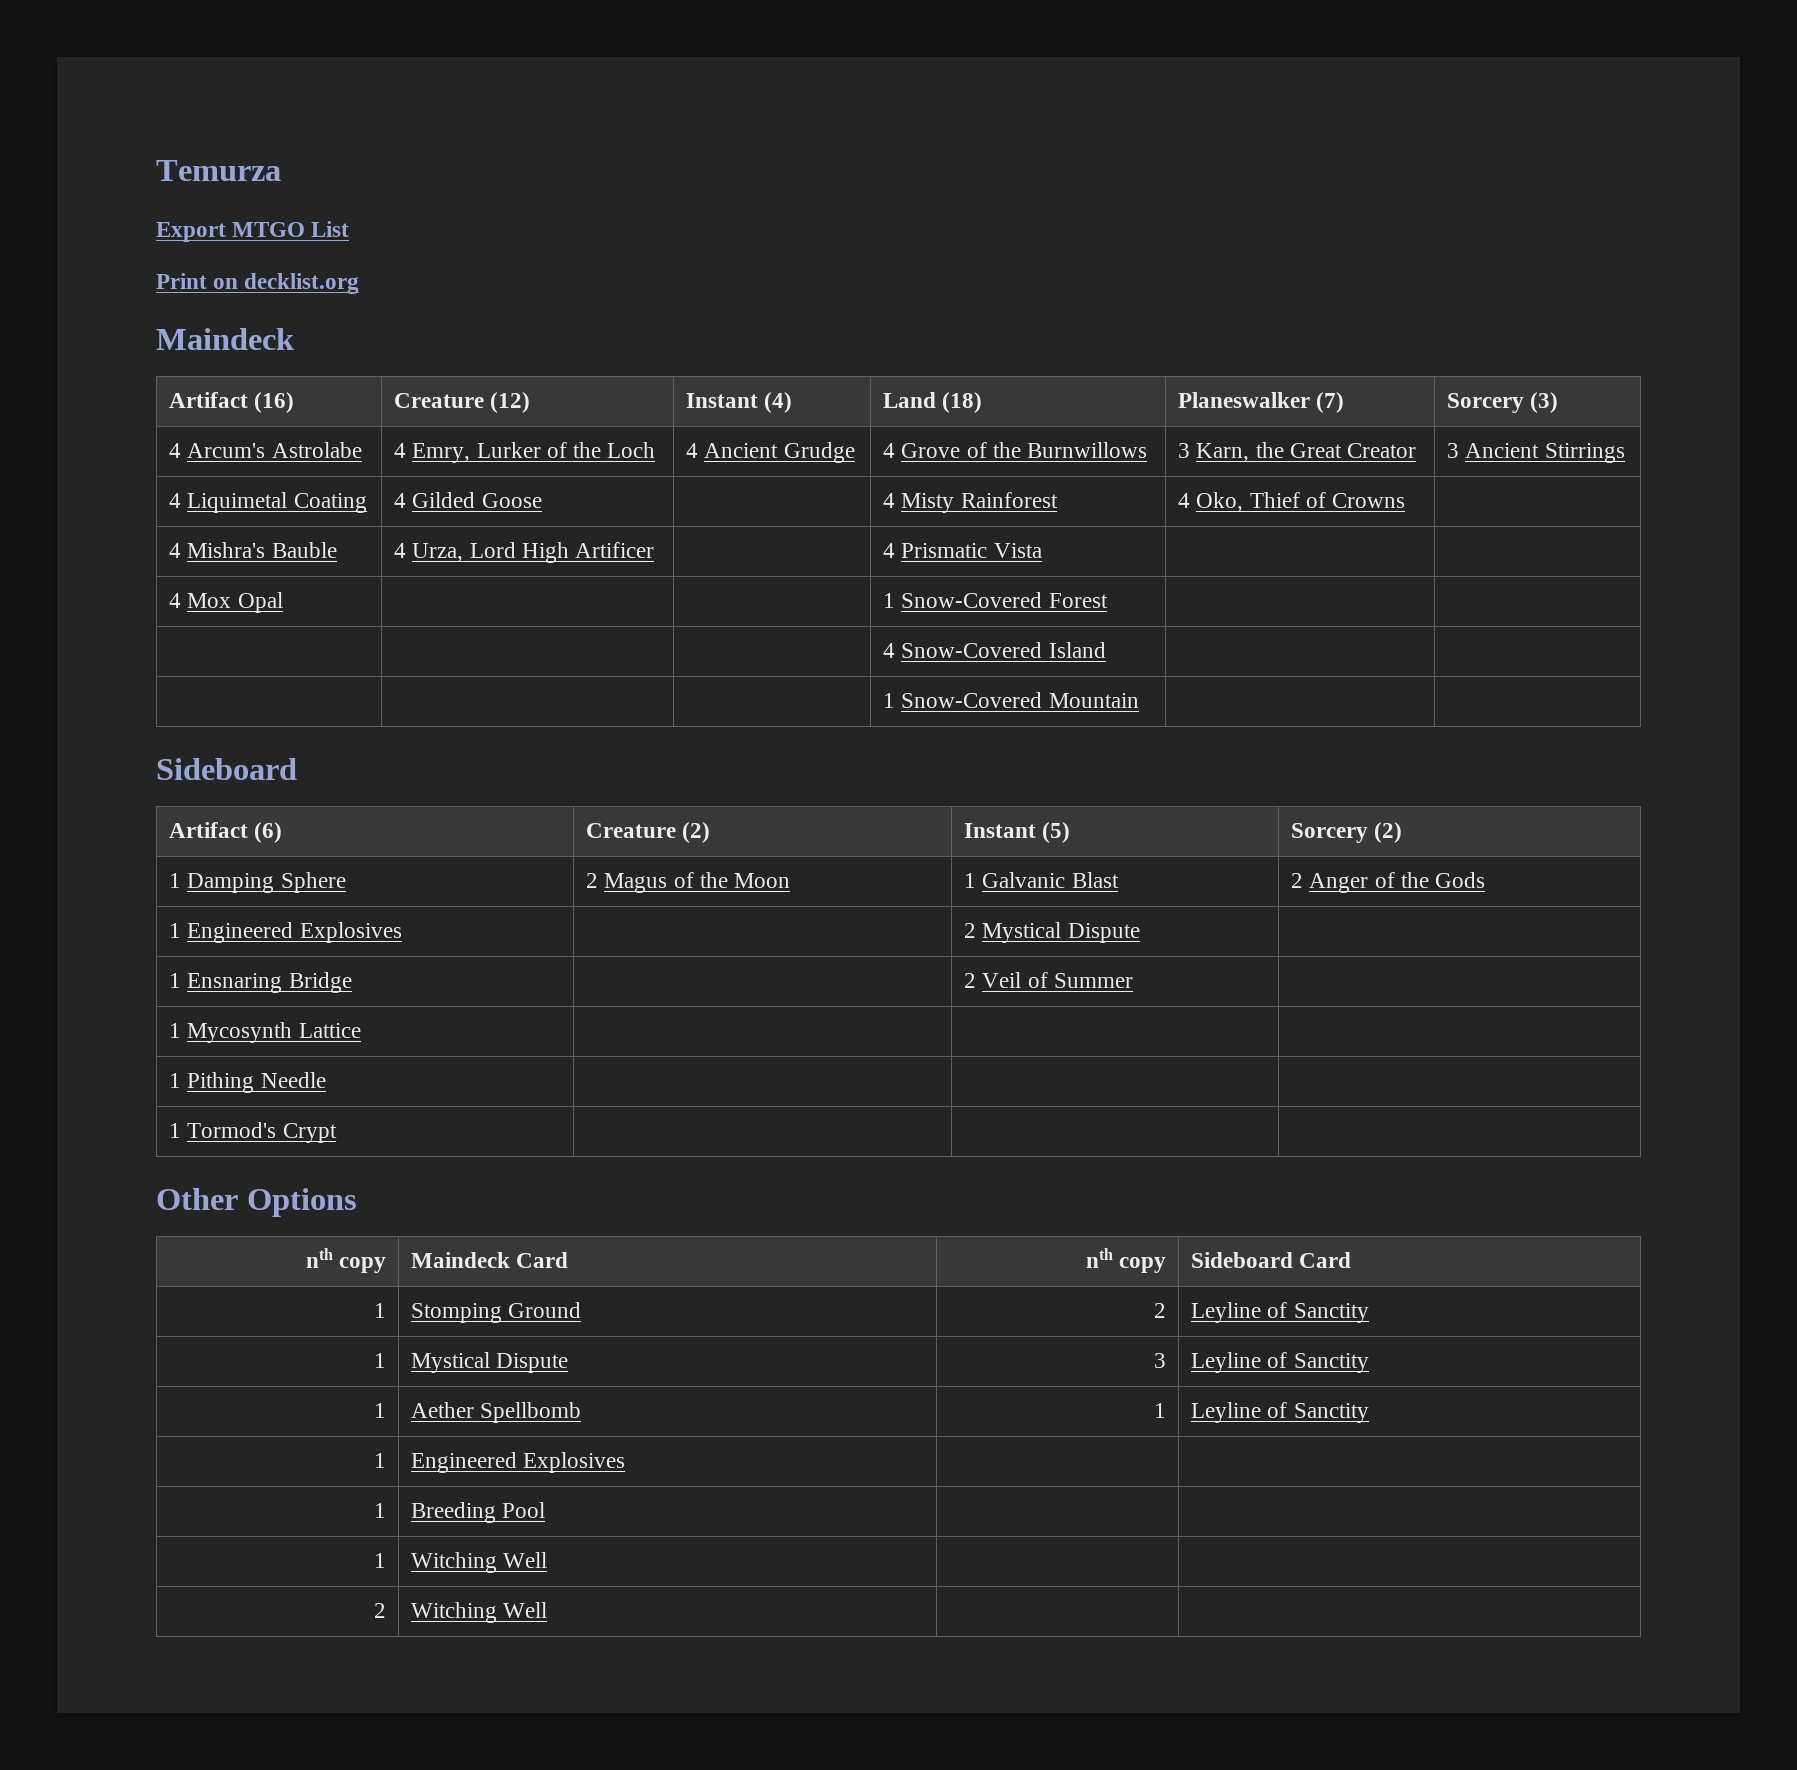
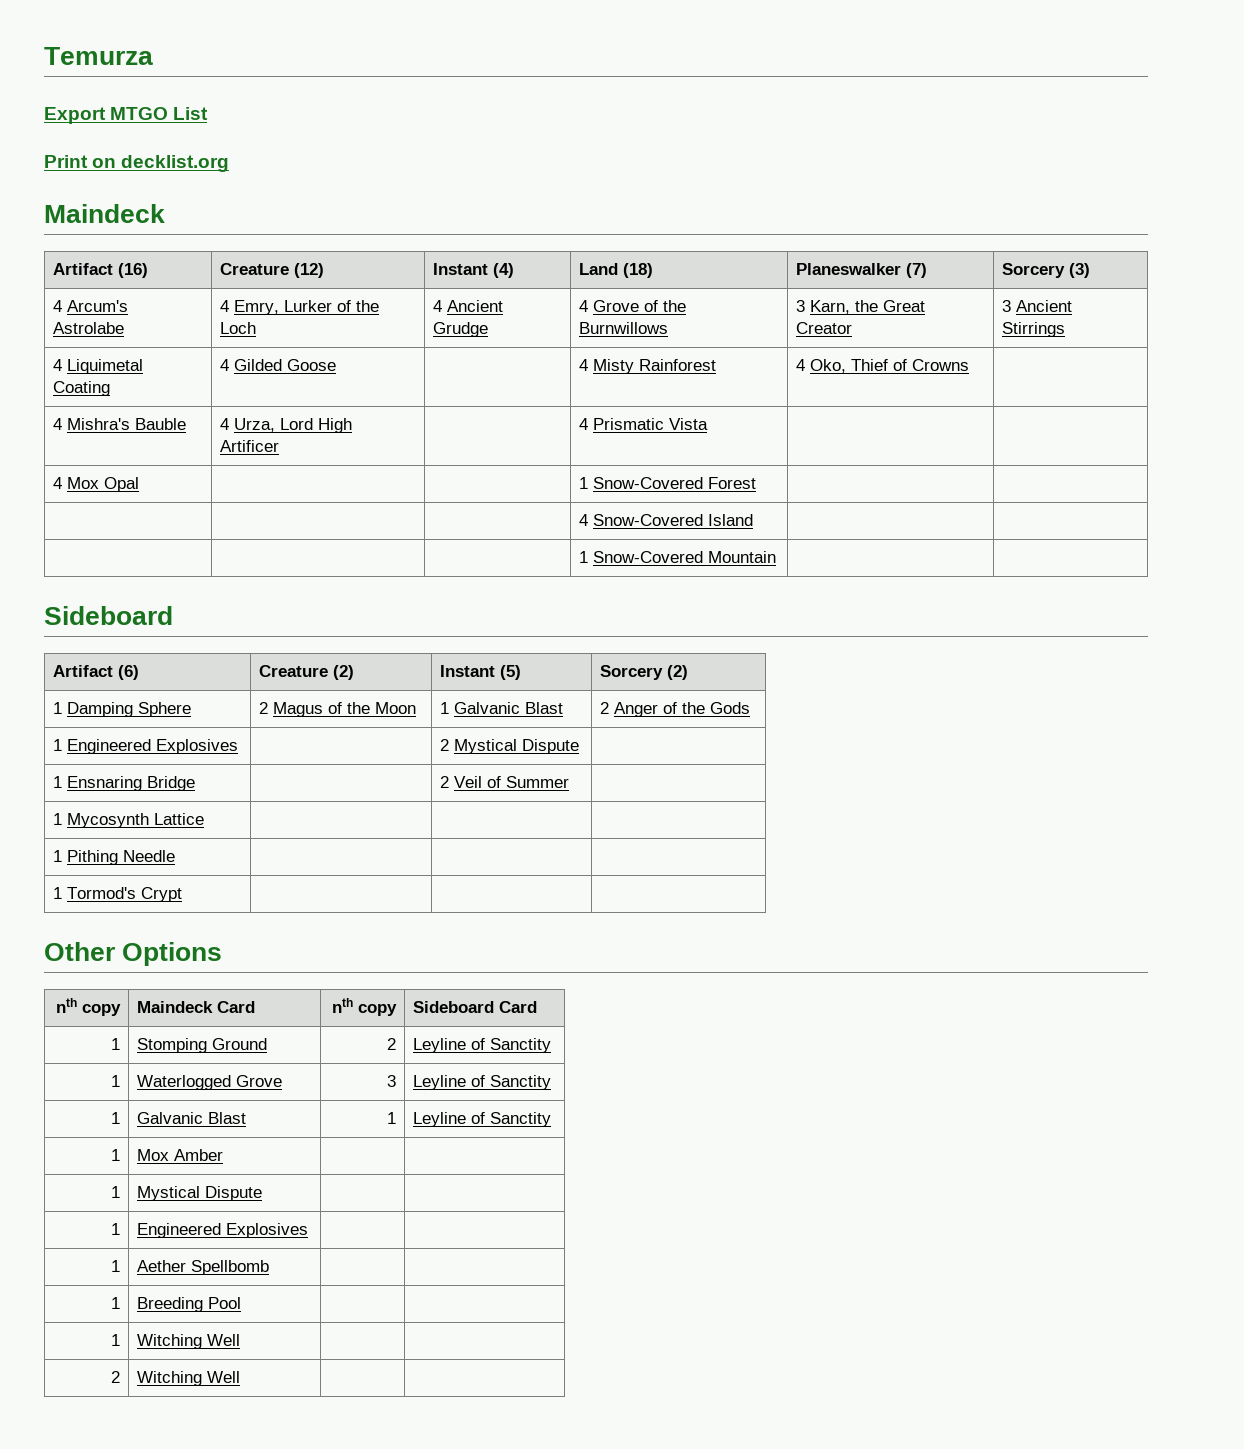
- 1 | Mystical Dispute | 3 | Leyline of Sanctity
+ 1 | Waterlogged Grove | 3 | Leyline of Sanctity
- 1 | Aether Spellbomb | 1 | Leyline of Sanctity
+ 1 | Galvanic Blast | 1 | Leyline of Sanctity
+ 1 | Mox Amber | |
+ 1 | Mystical Dispute | |
+ 1 | Aether Spellbomb | |

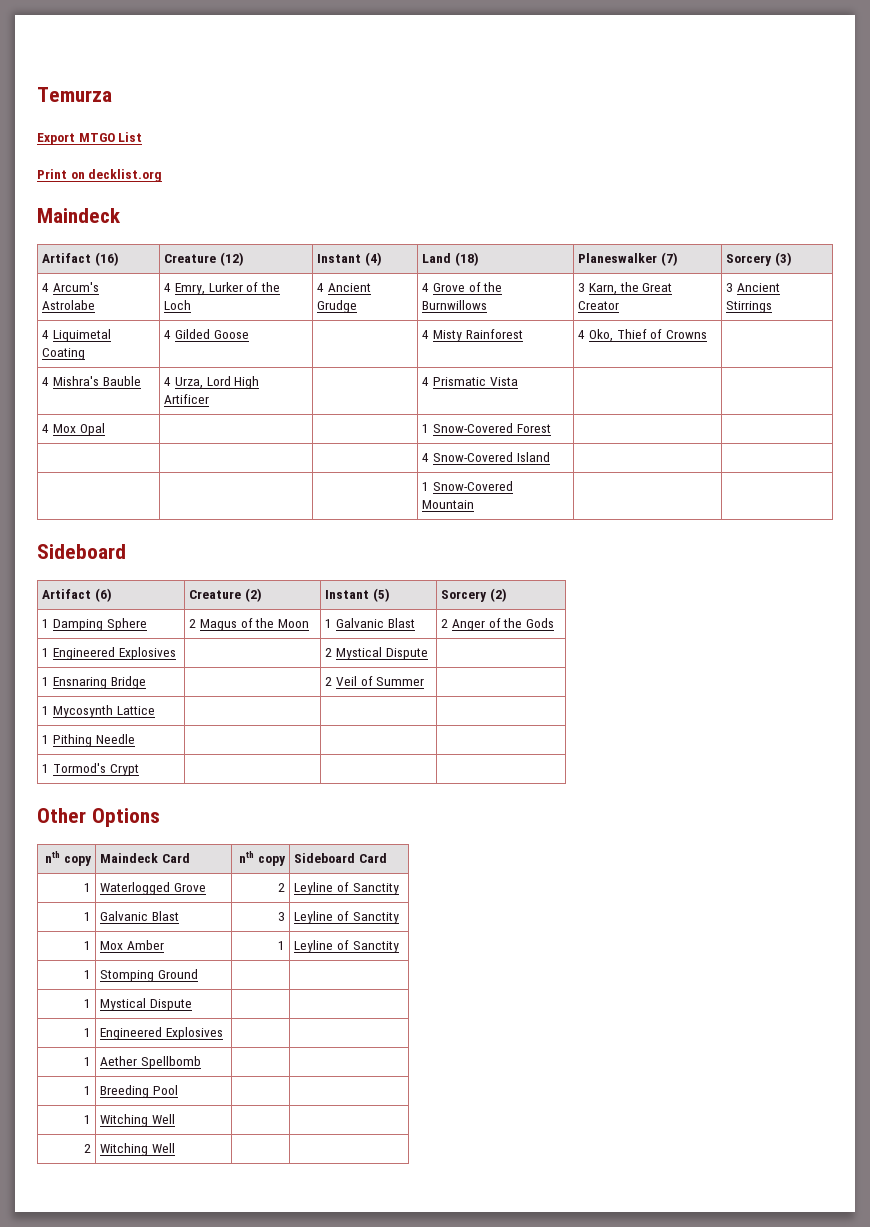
- 1 | Stomping Ground | 2 | Leyline of Sanctity
- 1 | Waterlogged Grove | 3 | Leyline of Sanctity
+ 1 | Waterlogged Grove | 2 | Leyline of Sanctity
- 1 | Galvanic Blast | 1 | Leyline of Sanctity
+ 1 | Galvanic Blast | 3 | Leyline of Sanctity
- 1 | Mox Amber | |
+ 1 | Mox Amber | 1 | Leyline of Sanctity
+ 1 | Stomping Ground | |

